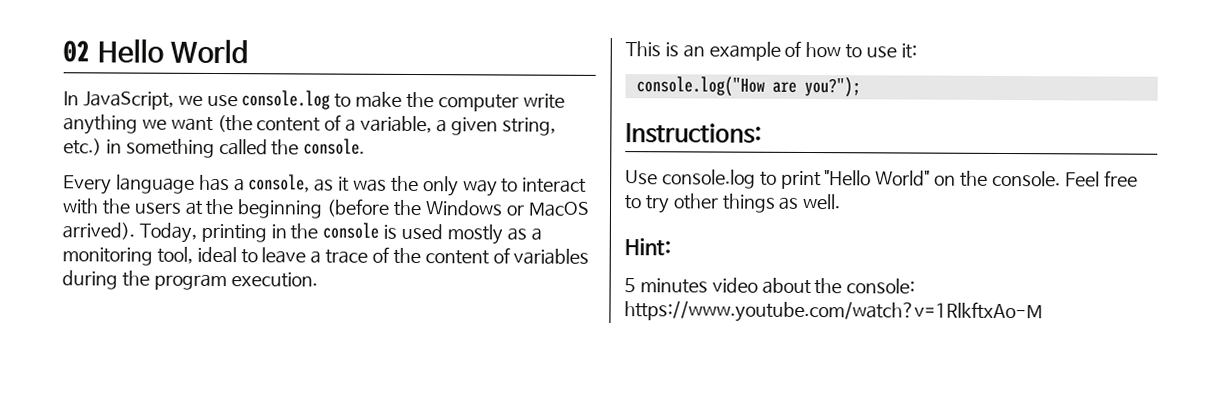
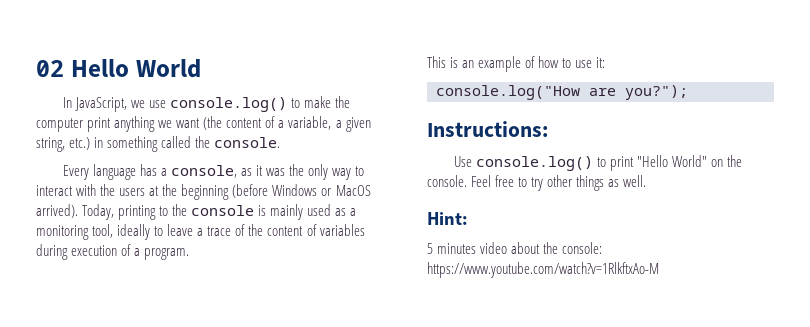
- In JavaScript, we use console.log to make the computer write anything we want (the content of a variable, a given string, etc.) in something called the console.
+ In JavaScript, we use console.log() to make the computer print anything we want (the content of a variable, a given string, etc.) in something called the console.
- Every language has a console, as it was the only way to interact with the users at the beginning (before the Windows or MacOS arrived).
+ Every language has a console, as it was the only way to interact with the users at the beginning (before Windows or MacOS arrived).
- Today, printing in the console is used mostly as a monitoring tool, ideal to leave a trace of the content of variables during the program execution.
+ Today, printing to the console is mainly used as a monitoring tool, ideally to leave a trace of the content of variables during execution of a program.
- Use console.log to print "Hello World" on the console.
+ Use console.log() to print "Hello World" on the console.

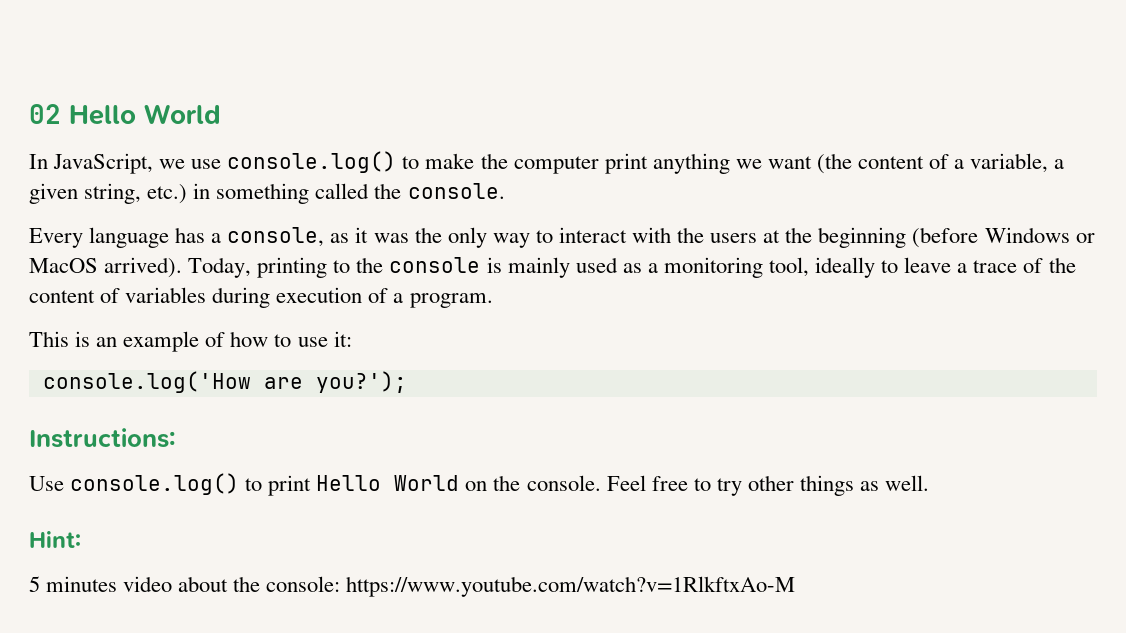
- console.log("How are you?");
+ console.log('How are you?');
- Use console.log() to print "Hello World" on the console.
+ Use console.log() to print Hello World on the console.

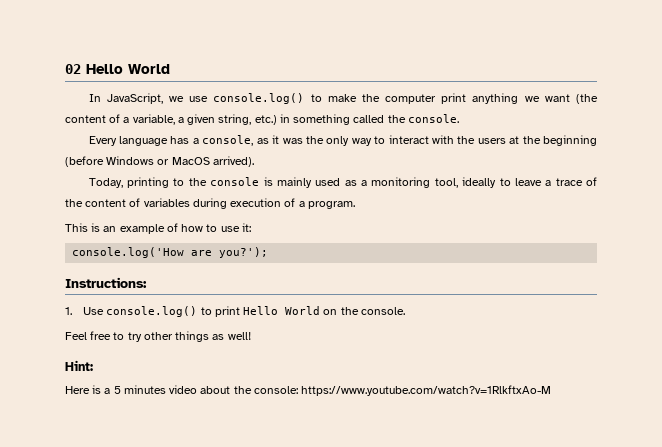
- Every language has a console, as it was the only way to interact with the users at the beginning (before Windows or MacOS arrived). Today, printing to the console is mainly used as a monitoring tool, ideally to leave a trace of the content of variables during execution of a program.
+ Every language has a console, as it was the only way to interact with the users at the beginning (before Windows or MacOS arrived).
+ Today, printing to the console is mainly used as a monitoring tool, ideally to leave a trace of the content of variables during execution of a program.
- Use console.log() to print Hello World on the console. Feel free to try other things as well.
+ 1. Use console.log() to print Hello World on the console.
+ Feel free to try other things as well!
- 5 minutes video about the console: https://www.youtube.com/watch?v=1RlkftxAo-M
+ Here is a 5 minutes video about the console: https://www.youtube.com/watch?v=1RlkftxAo-M

